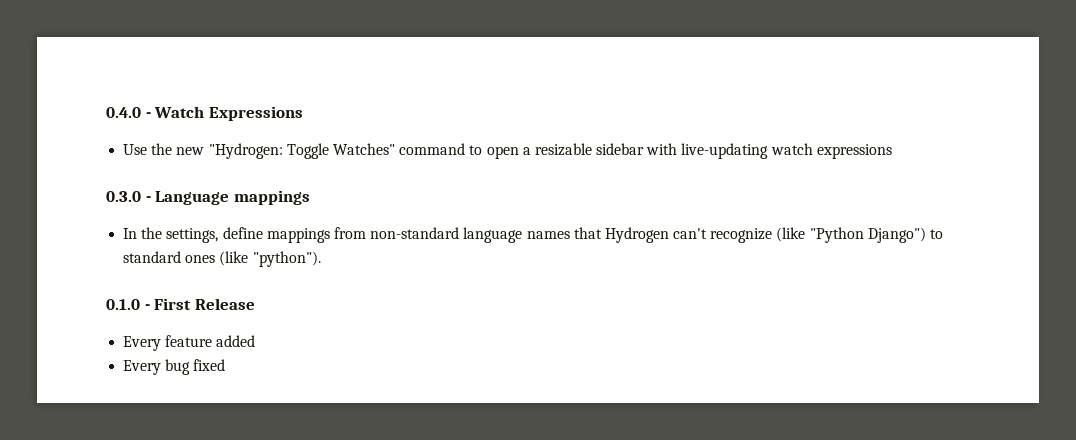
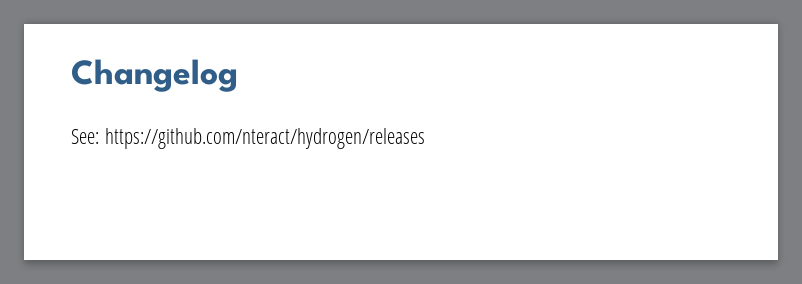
- 0.4.0 - Watch Expressions
- Use the new "Hydrogen: Toggle Watches" command to open a resizable sidebar with live-updating watch expressions
- 0.3.0 - Language mappings
- In the settings, define mappings from non-standard language names that Hydrogen can't recognize (like "Python Django") to standard ones (like "python").
- 0.1.0 - First Release
- Every feature added
- Every bug fixed
+ Changelog
+ See: https://github.com/nteract/hydrogen/releases

